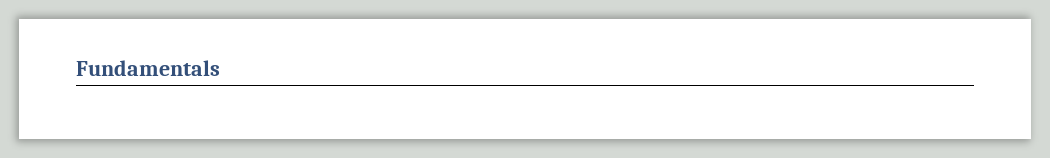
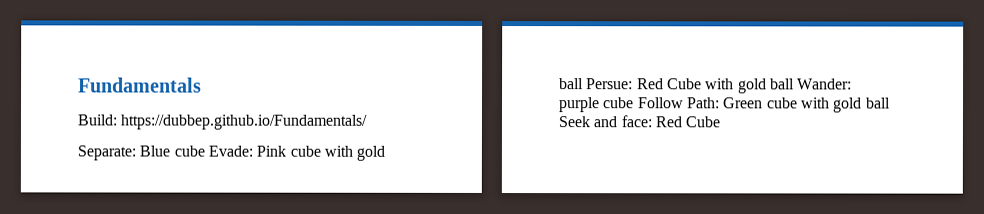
+ Build: https://dubbep.github.io/Fundamentals/
+ Separate: Blue cube Evade: Pink cube with gold ball Persue: Red Cube with gold ball Wander: purple cube Follow Path: Green cube with gold ball Seek and face: Red Cube

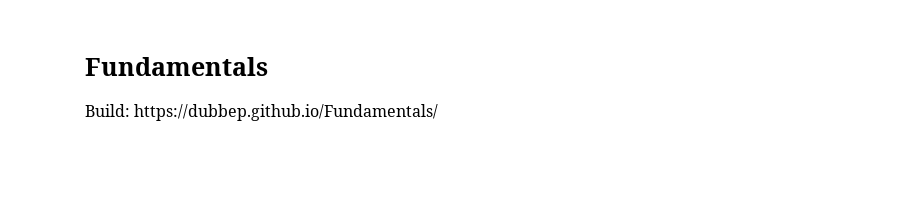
- Separate: Blue cube Evade: Pink cube with gold ball Persue: Red Cube with gold ball Wander: purple cube Follow Path: Green cube with gold ball Seek and face: Red Cube

